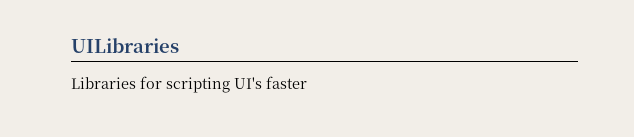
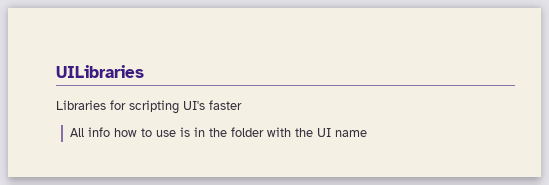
+ All info how to use is in the folder with the UI name

